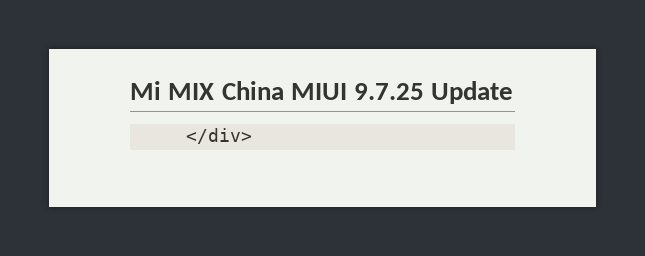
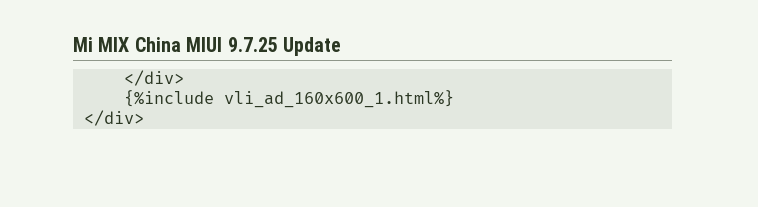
+ {%include vli_ad_160x600_1.html%}
+ </div>

